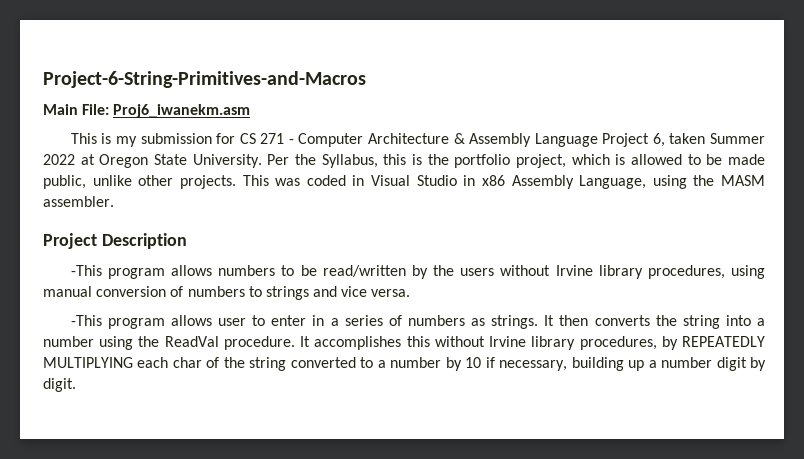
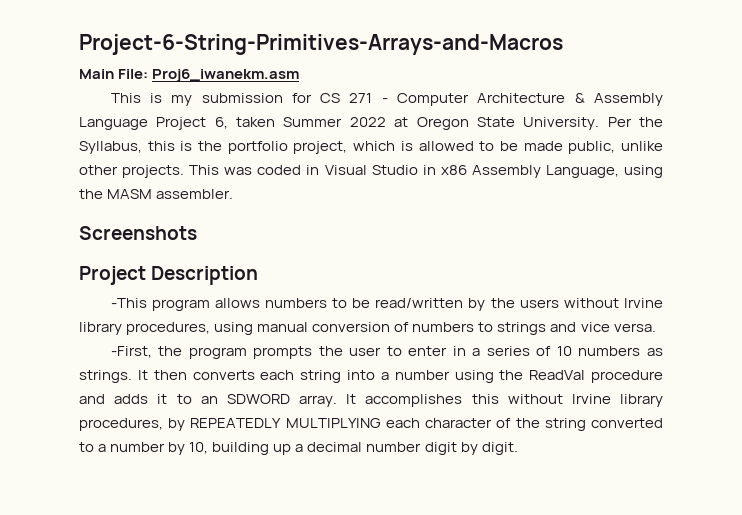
- Project-6-String-Primitives-and-Macros
+ Project-6-String-Primitives-Arrays-and-Macros
+ Screenshots
- -This program allows user to enter in a series of numbers as strings.
+ -First, the program prompts the user to enter in a series of 10 numbers as strings.
- It then converts the string into a number using the ReadVal procedure.
+ It then converts each string into a number using the ReadVal procedure and adds it to an SDWORD array.
- It accomplishes this without Irvine library procedures, by REPEATEDLY MULTIPLYING each char of the string converted to a number by 10 if necessary, building up a number digit by digit.
+ It accomplishes this without Irvine library procedures, by REPEATEDLY MULTIPLYING each character of the string converted to a number by 10, building up a decimal number digit by digit.

